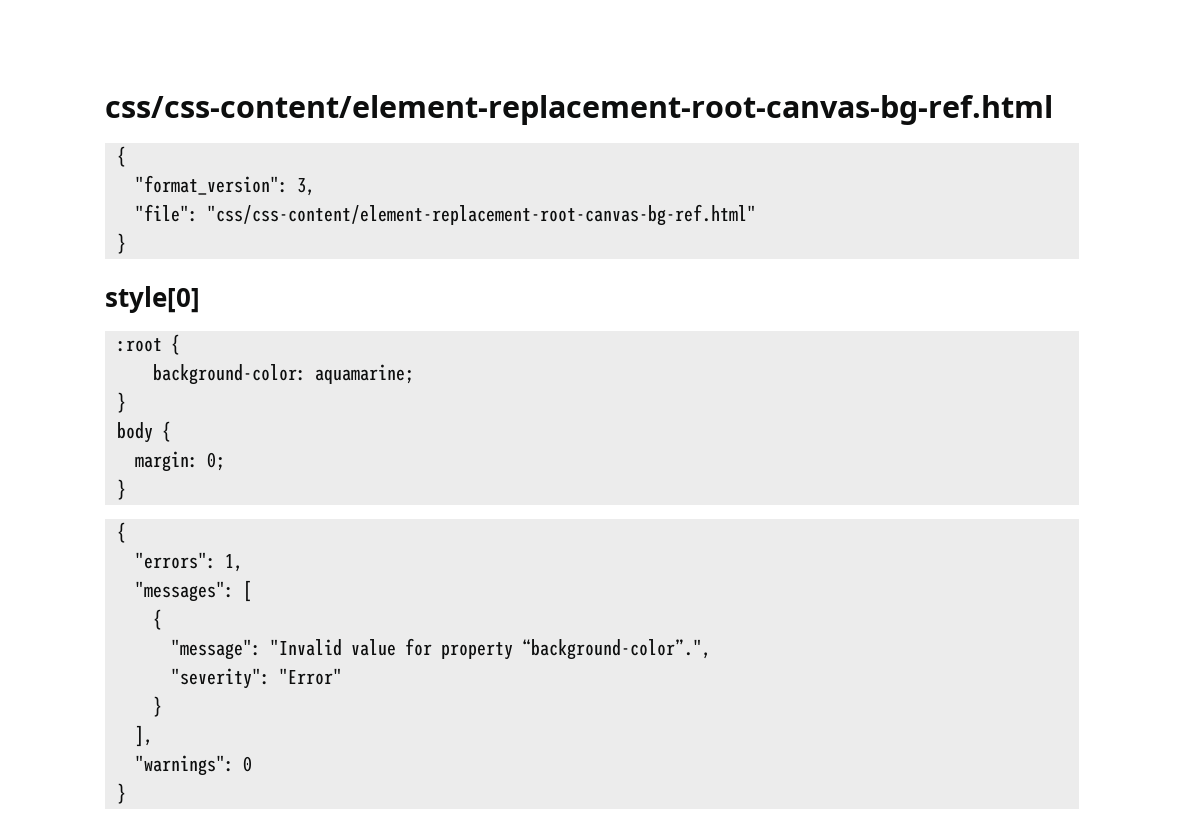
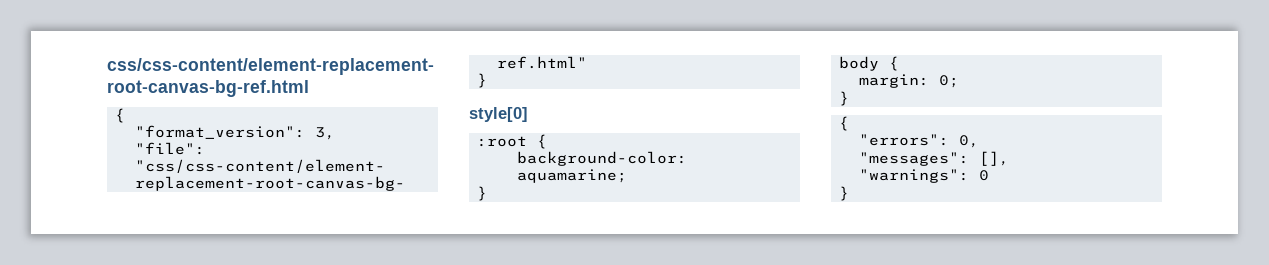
- "errors": 1,
+ "errors": 0,
- "messages": [
- {
- "message": "Invalid value for property “background-color”.",
- "severity": "Error"
- }
- ],
+ "messages": [],

